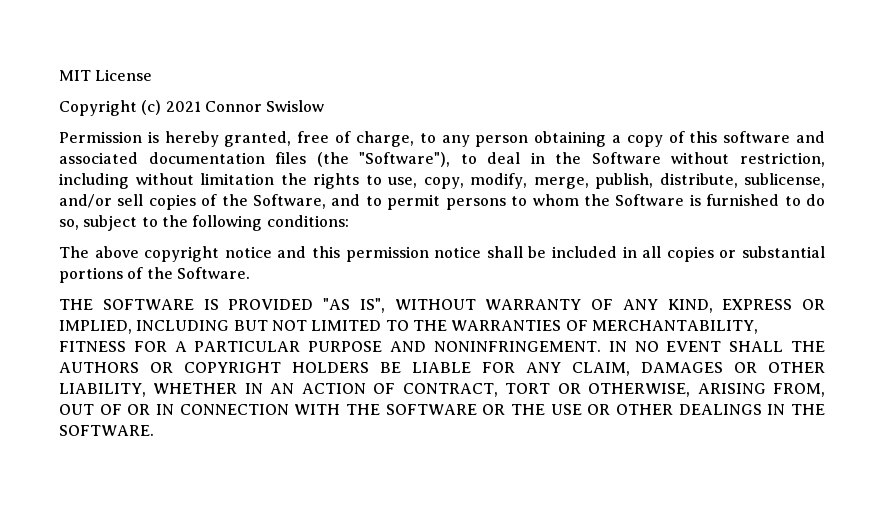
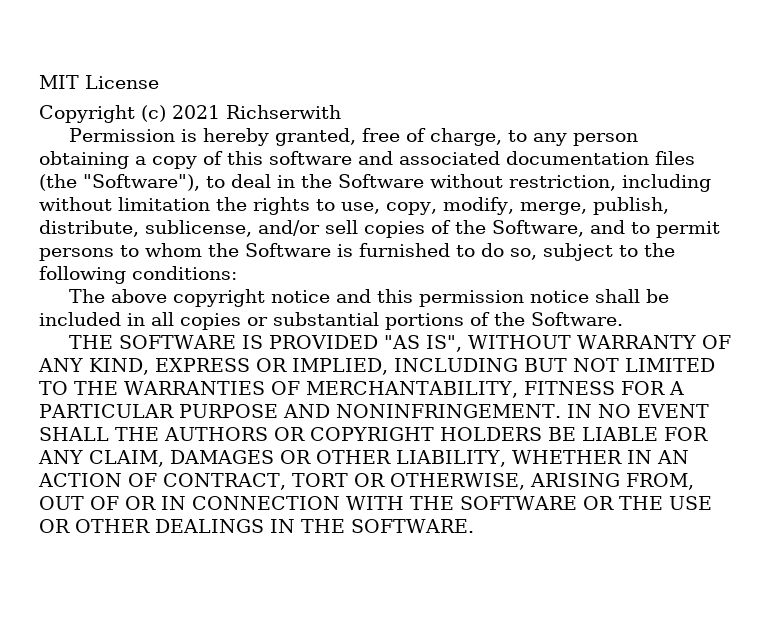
- Copyright (c) 2021 Connor Swislow
+ Copyright (c) 2021 Richserwith

